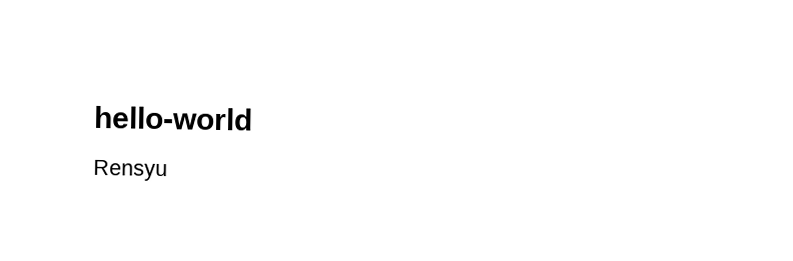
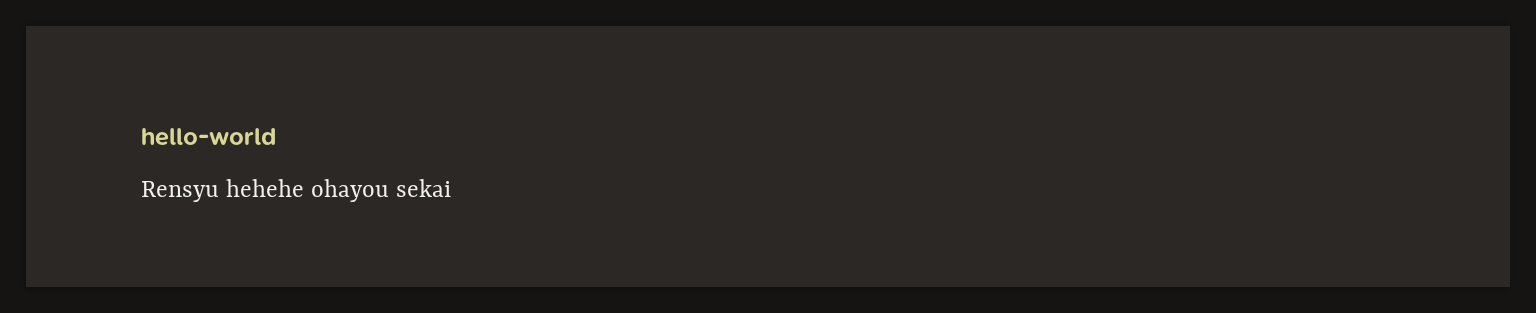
- Rensyu
+ Rensyu hehehe ohayou sekai

